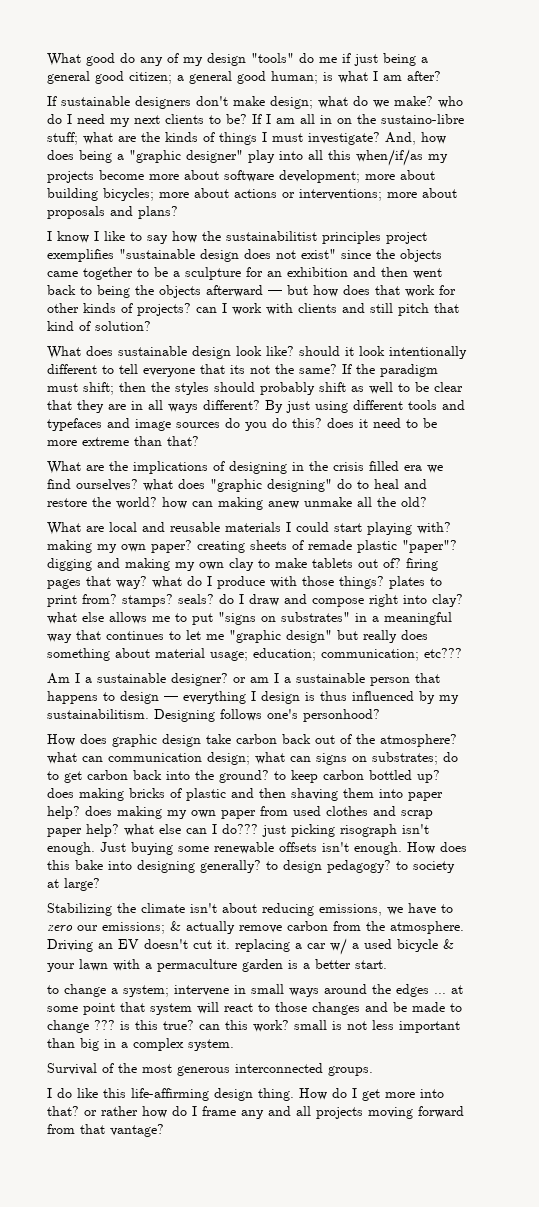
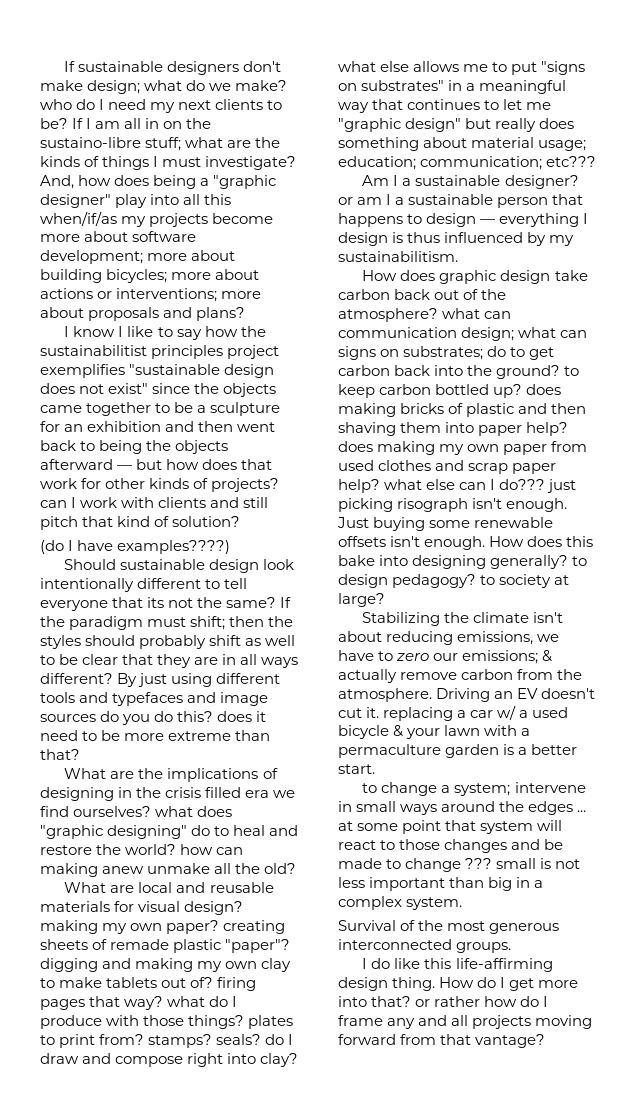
- What good do any of my design "tools" do me if just being a general good citizen; a general good human; is what I am after?
- What does sustainable design look like? should it look intentionally different to tell everyone that its not the same?
+ (do I have examples????)
+ Should sustainable design look intentionally different to tell everyone that its not the same?
- What are local and reusable materials I could start playing with? making my own paper? creating sheets of remade plastic "paper"? digging and making my own clay to make tablets out of? firing pages that way? what do I produce with those things? plates to print from? stamps? seals? do I draw and compose right into clay? what else allows me to put "signs on substrates" in a meaningful way that continues to let me "graphic design" but really does something about material usage;
+ What are local and reusable materials for visual design? making my own paper? creating sheets of remade plastic "paper"? digging and making my own clay to make tablets out of? firing pages that way? what do I produce with those things? plates to print from? stamps? seals? do I draw and compose right into clay? what else allows me to put "signs on substrates" in a meaningful way that continues to let me "graphic design" but really does something about material usage;
- Designing follows one's personhood?
- to change a system; intervene in small ways around the edges ... at some point that system will react to those changes and be made to change ??? is this true? can this work? small is not less important than big in a complex system.
+ to change a system; intervene in small ways around the edges ... at some point that system will react to those changes and be made to change ??? small is not less important than big in a complex system.

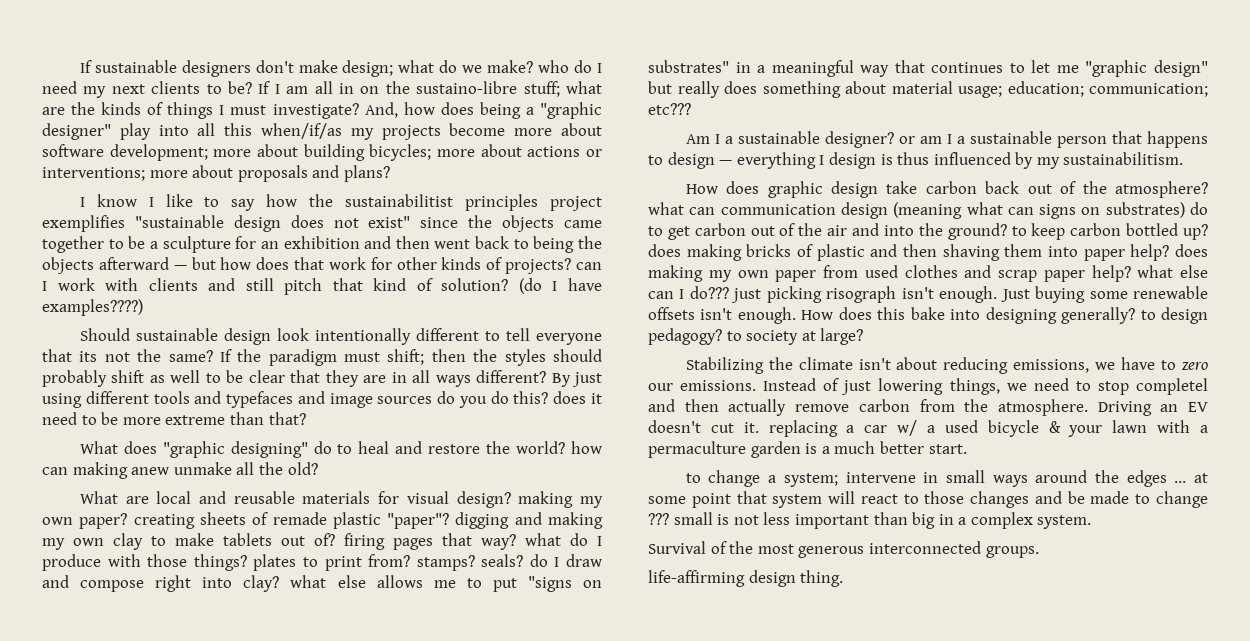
- I know I like to say how the sustainabilitist principles project exemplifies "sustainable design does not exist" since the objects came together to be a sculpture for an exhibition and then went back to being the objects afterward — but how does that work for other kinds of projects? can I work with clients and still pitch that kind of solution?
- (do I have examples????)
+ I know I like to say how the sustainabilitist principles project exemplifies "sustainable design does not exist" since the objects came together to be a sculpture for an exhibition and then went back to being the objects afterward — but how does that work for other kinds of projects? can I work with clients and still pitch that kind of solution? (do I have examples????)
- What are the implications of designing in the crisis filled era we find ourselves? what does "graphic designing" do to heal and restore the world? how can making anew unmake all the old?
+ What does "graphic designing" do to heal and restore the world? how can making anew unmake all the old?
- How does graphic design take carbon back out of the atmosphere? what can communication design; what can signs on substrates; do to get carbon back into the ground? to keep carbon bottled up? does making bricks of plastic and then shaving them into paper help? does making my own paper from used clothes and scrap paper help? what else can I do??? just picking risograph isn't enough.
+ How does graphic design take carbon back out of the atmosphere? what can communication design (meaning what can signs on substrates) do to get carbon out of the air and into the ground? to keep carbon bottled up? does making bricks of plastic and then shaving them into paper help? does making my own paper from used clothes and scrap paper help? what else can I do??? just picking risograph isn't enough.
- Stabilizing the climate isn't about reducing emissions, we have to zero our emissions; & actually remove carbon from the atmosphere.
+ Stabilizing the climate isn't about reducing emissions, we have to zero our emissions. Instead of just lowering things, we need to stop completel and then actually remove carbon from the atmosphere.
- Driving an EV doesn't cut it. replacing a car w/ a used bicycle & your lawn with a permaculture garden is a better start.
+ Driving an EV doesn't cut it. replacing a car w/ a used bicycle & your lawn with a permaculture garden is a much better start.
- I do like this life-affirming design thing. How do I get more into that? or rather how do I frame any and all projects moving forward from that vantage?
+ life-affirming design thing.

